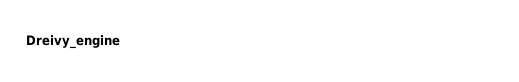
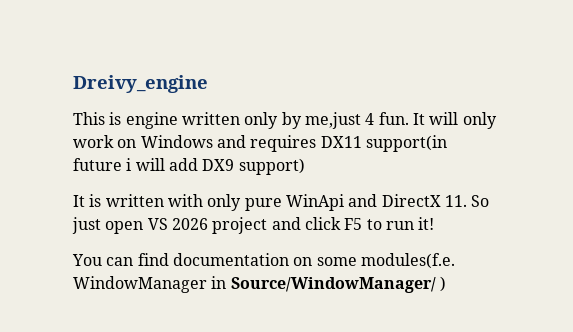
+ This is engine written only by me,just 4 fun. It will only work on Windows and requires DX11 support(in future i will add DX9 support)
+ It is written with only pure WinApi and DirectX 11. So just open VS 2026 project and click F5 to run it!
+ You can find documentation on some modules(f.e. WindowManager in Source/WindowManager/ )

